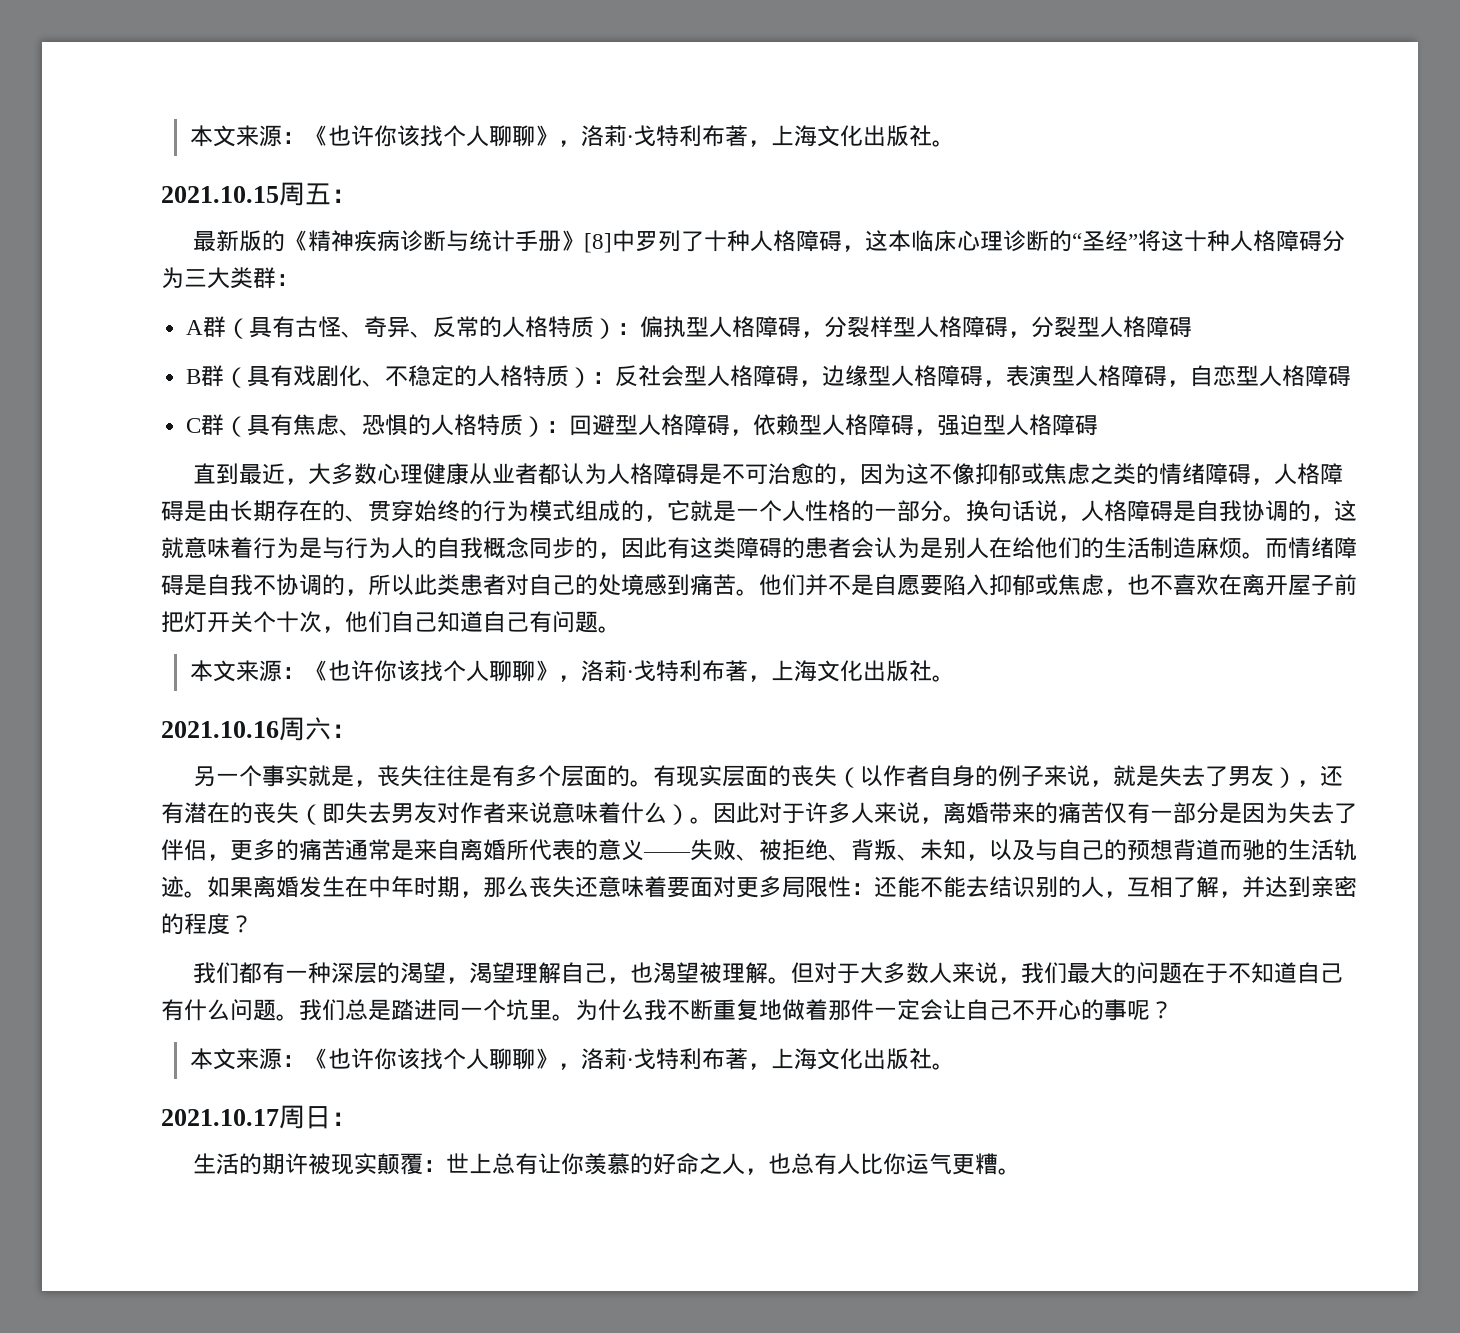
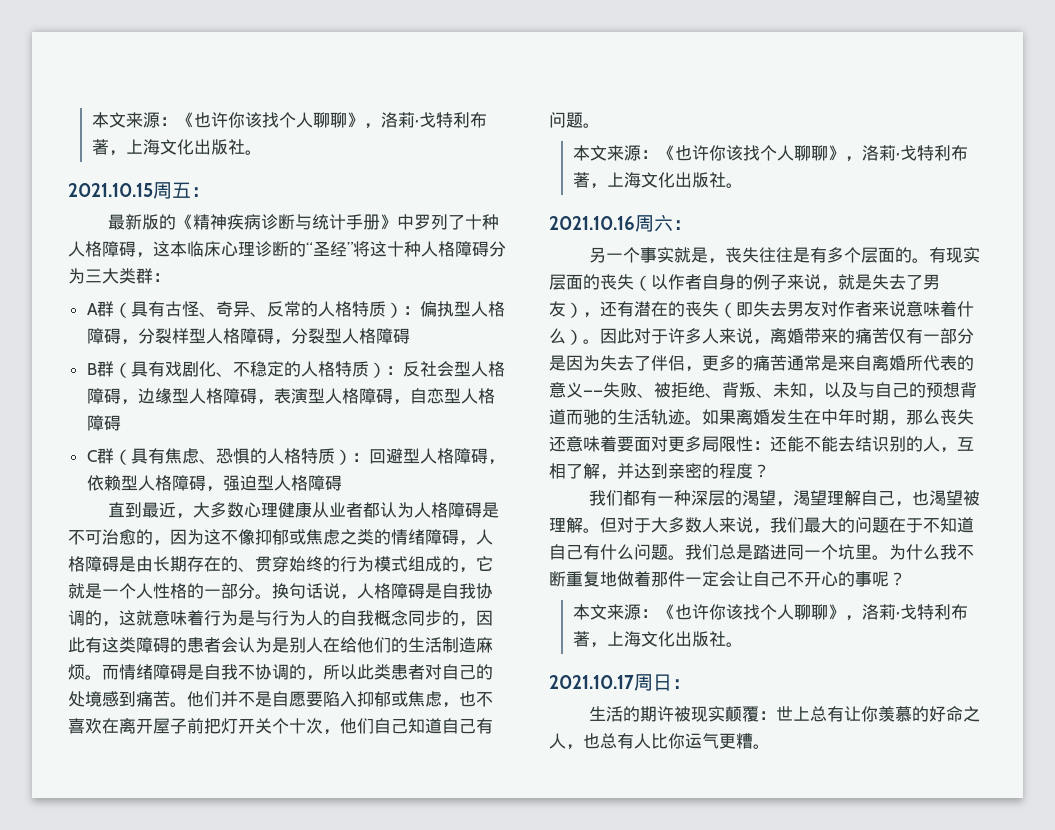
- 最新版的《精神疾病诊断与统计手册》[8]中罗列了十种人格障碍，这本临床心理诊断的“圣经”将这十种人格障碍分为三大类群：
+ 最新版的《精神疾病诊断与统计手册》中罗列了十种人格障碍，这本临床心理诊断的“圣经”将这十种人格障碍分为三大类群：

